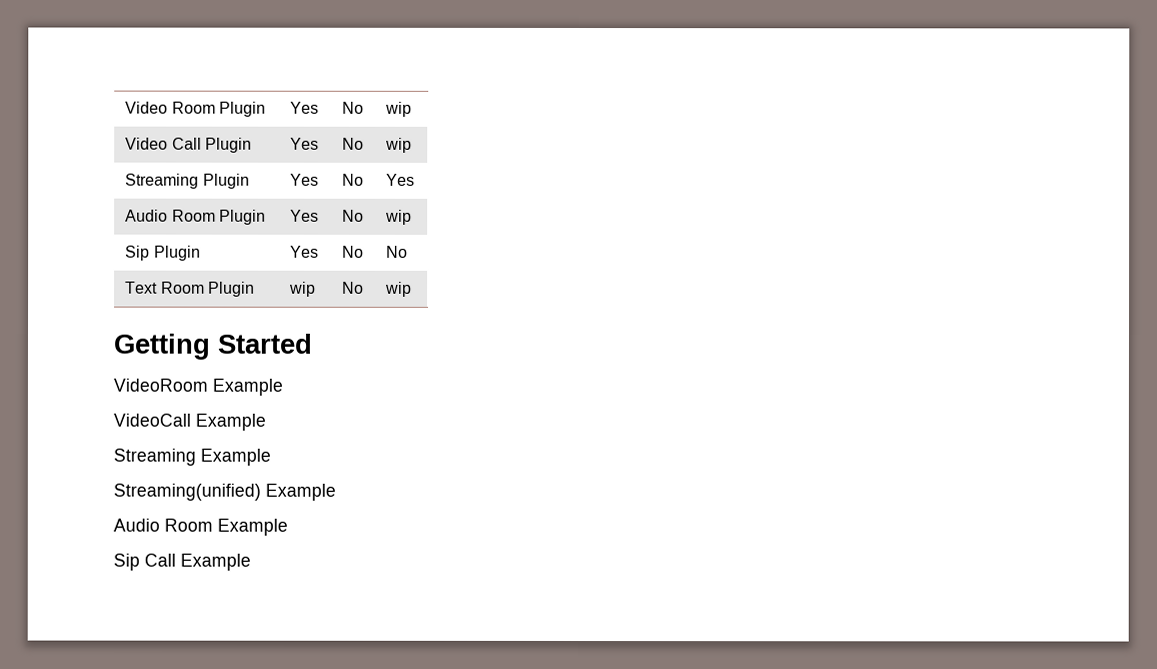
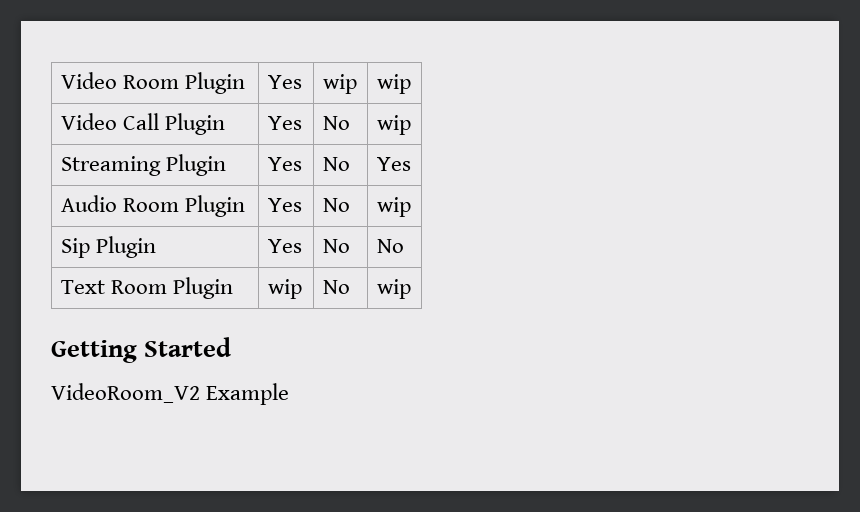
- Video Room Plugin | Yes | No | wip
+ Video Room Plugin | Yes | wip | wip
- VideoRoom Example
- VideoCall Example
- Streaming Example
- Streaming(unified) Example
- Audio Room Example
- Sip Call Example
+ VideoRoom_V2 Example

